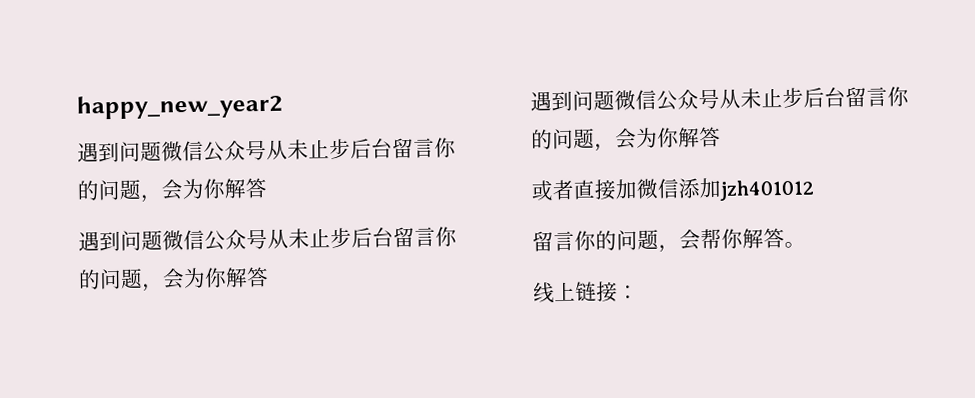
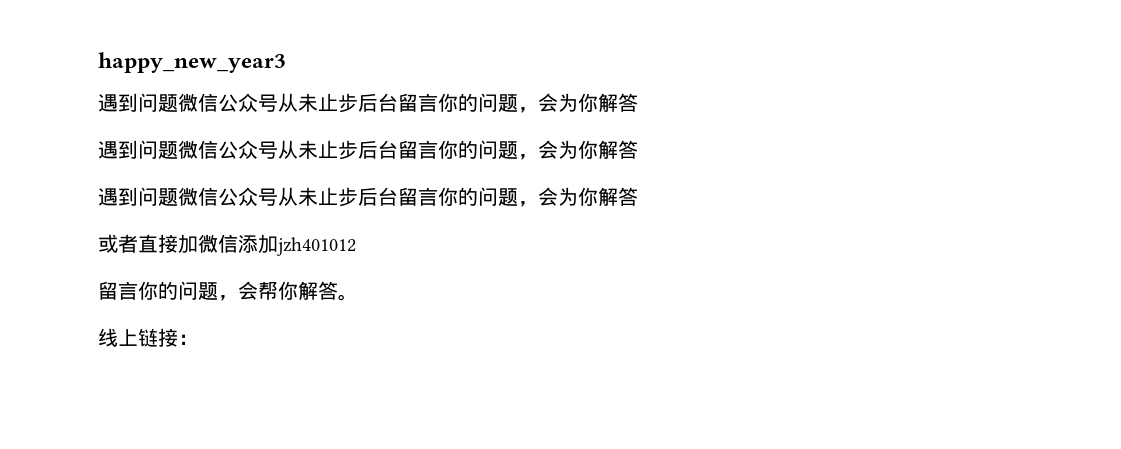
- happy_new_year2
+ happy_new_year3

